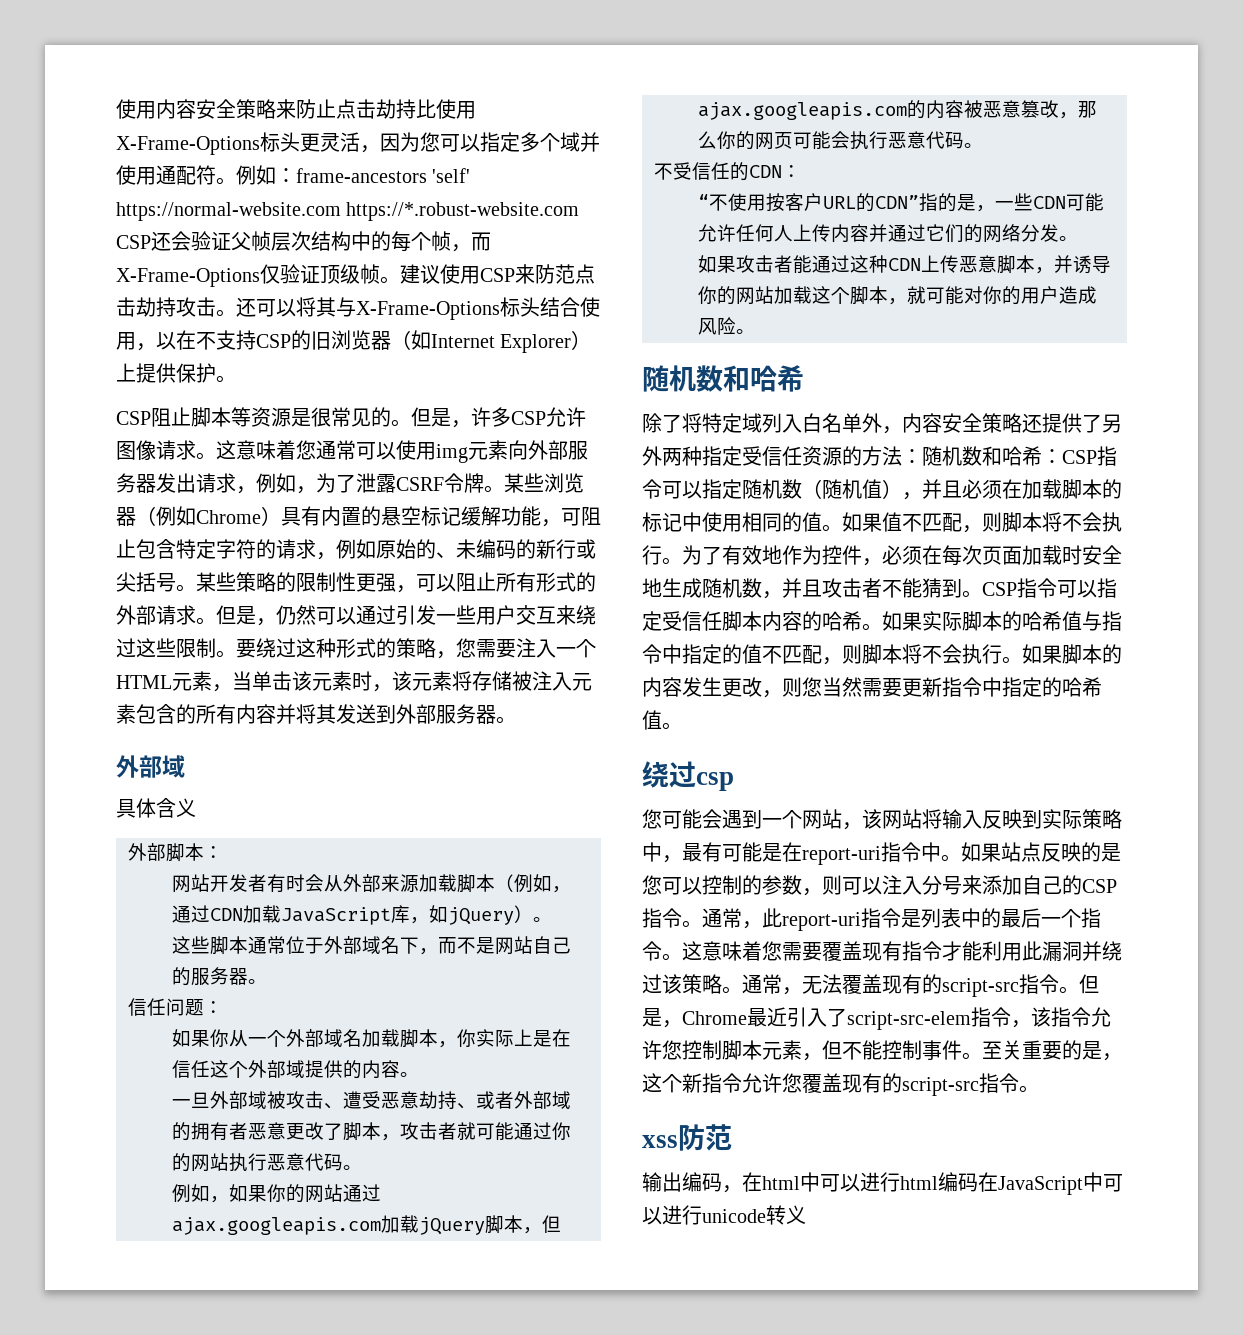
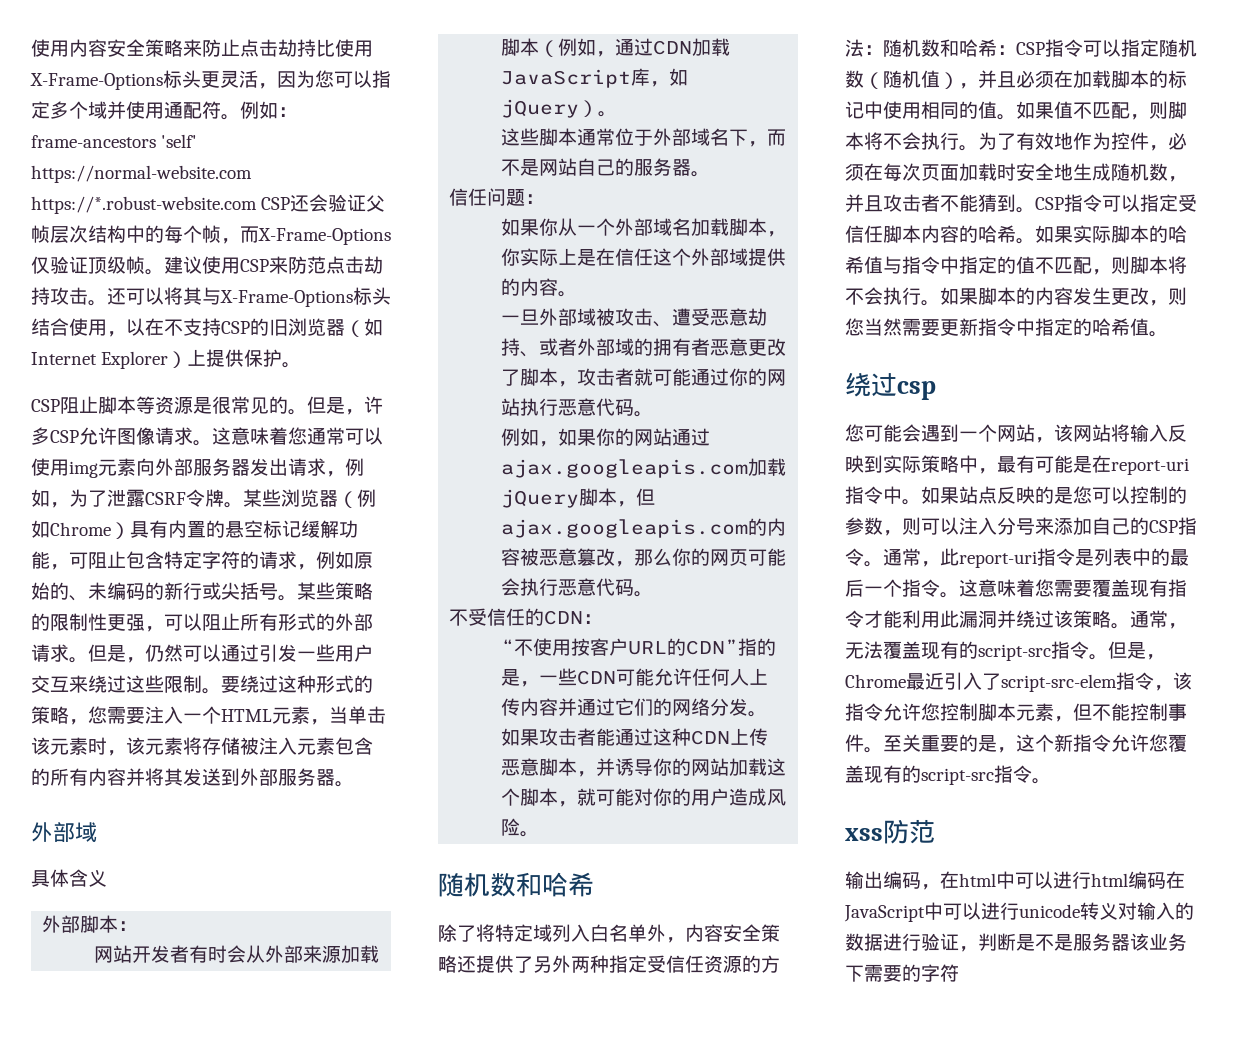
- 输出编码，在html中可以进行html编码在JavaScript中可以进行unicode转义
+ 输出编码，在html中可以进行html编码在JavaScript中可以进行unicode转义对输入的数据进行验证，判断是不是服务器该业务下需要的字符

